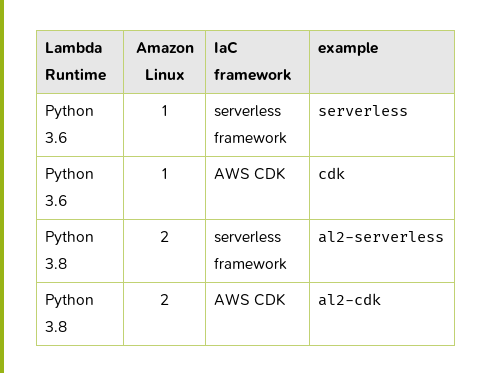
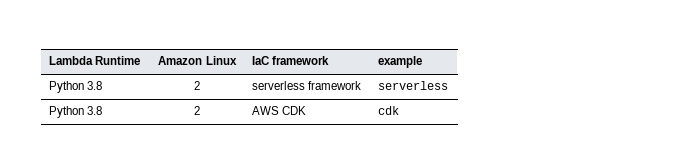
- Python 3.6 | 1 | serverless framework | serverless
- Python 3.6 | 1 | AWS CDK | cdk
- Python 3.8 | 2 | serverless framework | al2-serverless
+ Python 3.8 | 2 | serverless framework | serverless
- Python 3.8 | 2 | AWS CDK | al2-cdk
+ Python 3.8 | 2 | AWS CDK | cdk

